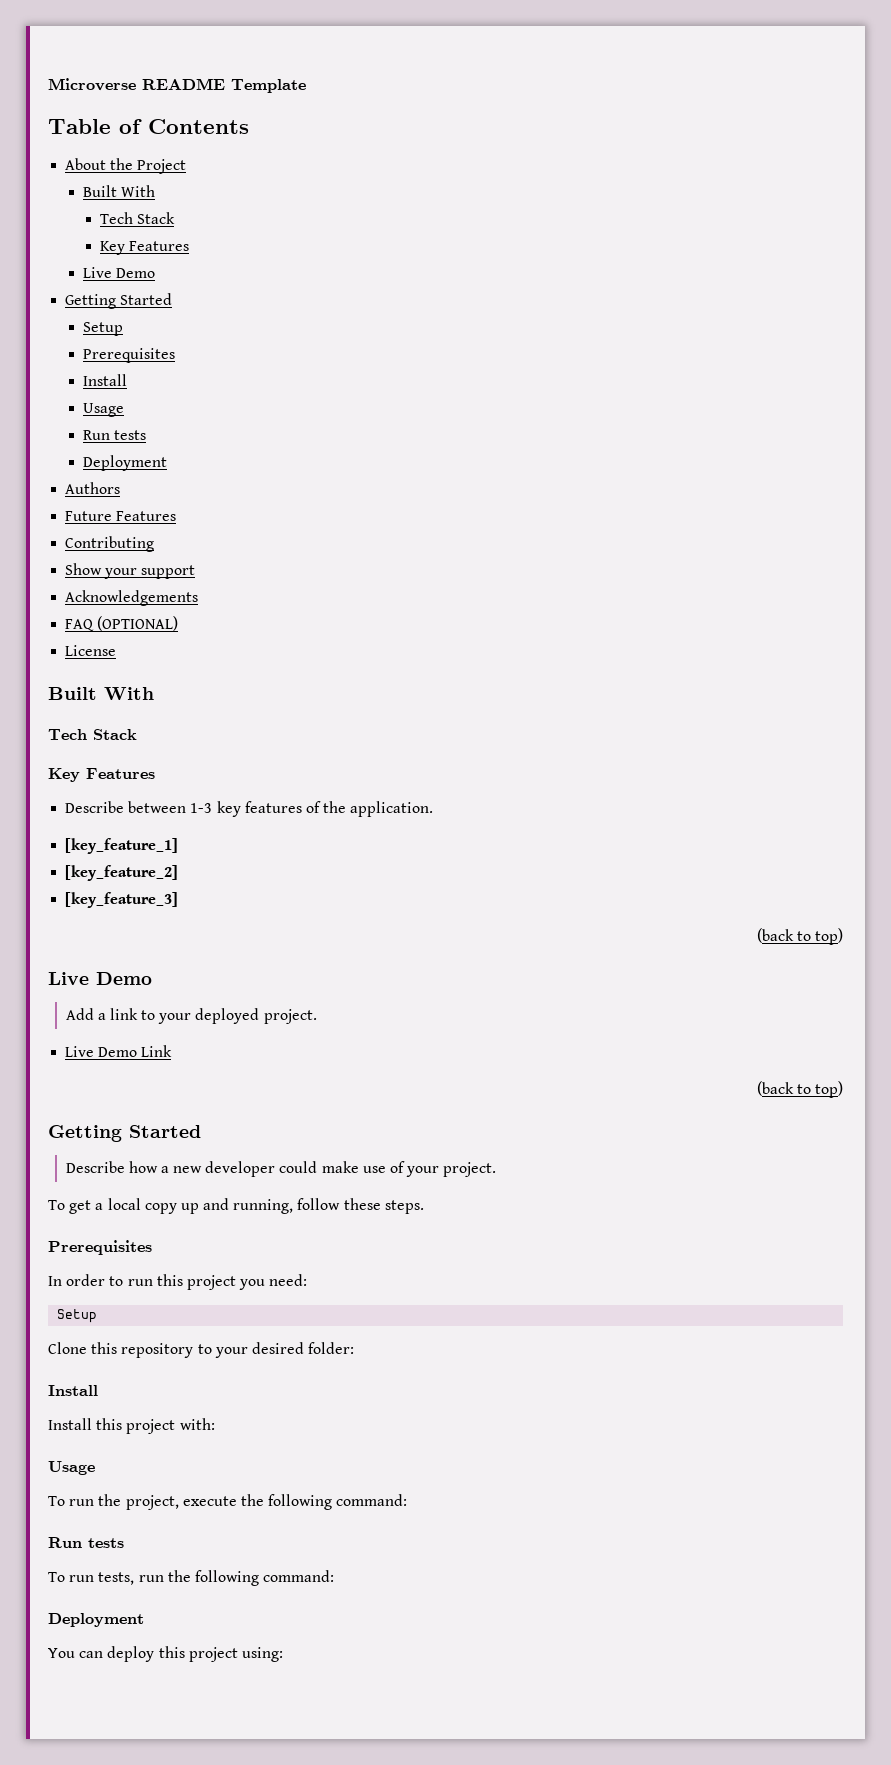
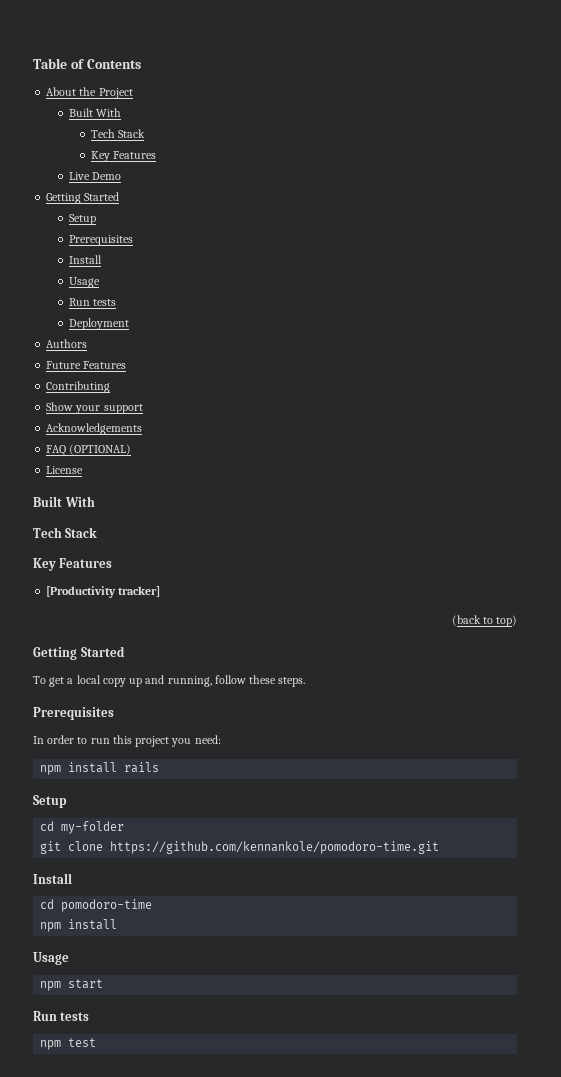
- Microverse README Template
- Describe between 1-3 key features of the application.
- [key_feature_1]
- [key_feature_2]
- [key_feature_3]
- (back to top)
- Live Demo
- Add a link to your deployed project.
- Live Demo Link
+ [Productivity tracker]
- Describe how a new developer could make use of your project.
  In order to run this project you need:
+ npm install rails
  Setup
- Clone this repository to your desired folder:
+ cd my-folder
+ git clone https://github.com/kennankole/pomodoro-time.git
  Install
- Install this project with:
+ cd pomodoro-time
+ npm install
  Usage
- To run the project, execute the following command:
+ npm start
  Run tests
- To run tests, run the following command:
- Deployment
- You can deploy this project using:
+ npm test

